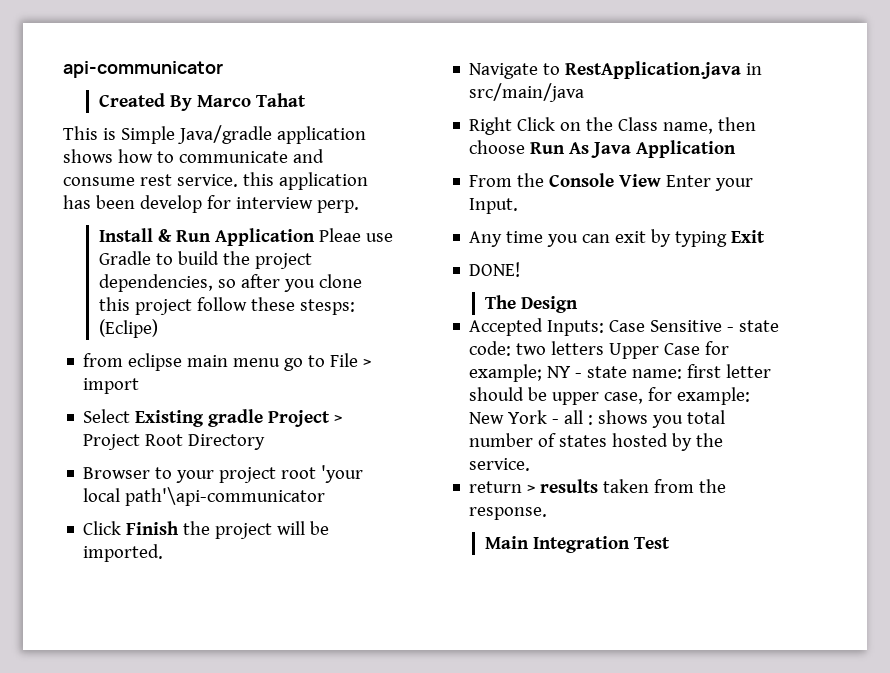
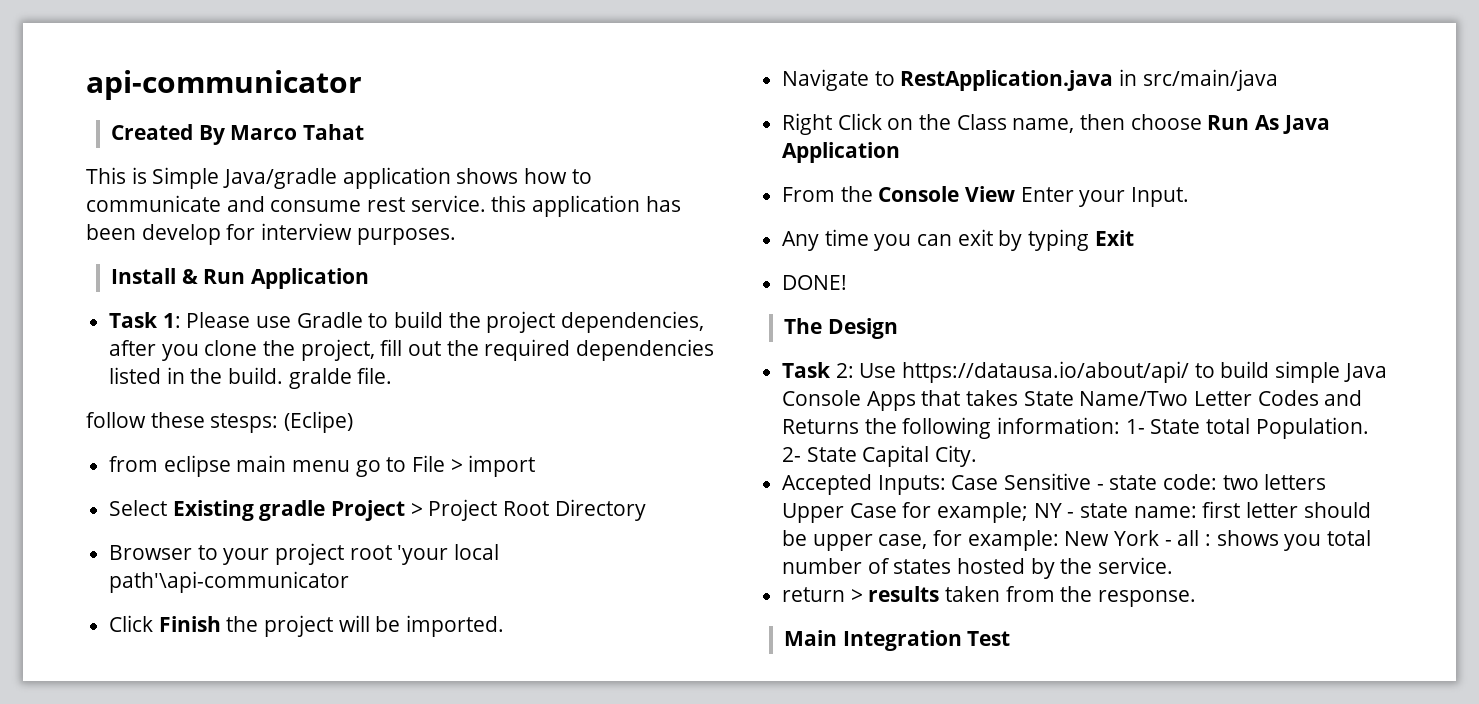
- This is Simple Java/gradle application shows how to communicate and consume rest service. this application has been develop for interview perp.
+ This is Simple Java/gradle application shows how to communicate and consume rest service. this application has been develop for interview purposes.
- Install & Run Application Pleae use Gradle to build the project dependencies, so after you clone this project follow these stesps: (Eclipe)
+ Install & Run Application
+ Task 1: Please use Gradle to build the project dependencies, after you clone the project, fill out the required dependencies listed in the build. gralde file.
+ follow these stesps: (Eclipe)
+ Task 2: Use https://datausa.io/about/api/ to build simple Java Console Apps that takes State Name/Two Letter Codes and Returns the following information: 1- State total Population. 2- State Capital City.

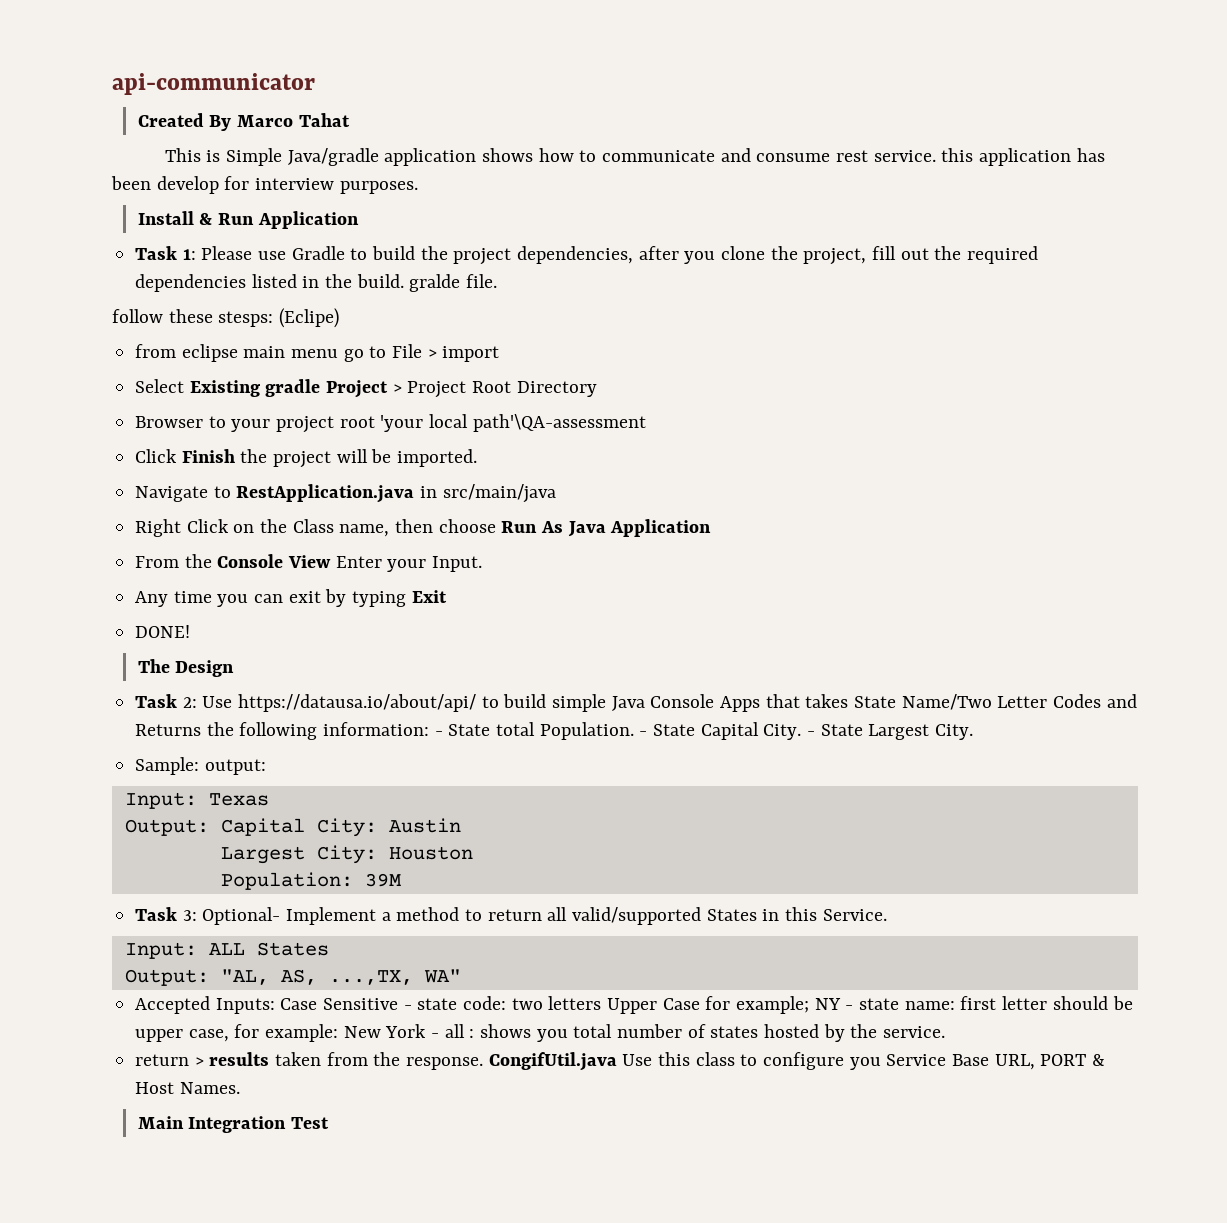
- Browser to your project root 'your local path'\api-communicator
+ Browser to your project root 'your local path'\QA-assessment
- Task 2: Use https://datausa.io/about/api/ to build simple Java Console Apps that takes State Name/Two Letter Codes and Returns the following information: 1- State total Population.
+ Task 2: Use https://datausa.io/about/api/ to build simple Java Console Apps that takes State Name/Two Letter Codes and Returns the following information: - State total Population.
- 2- State Capital City.
+ - State Capital City. - State Largest City.
+ Sample: output:
+ Input: Texas
+ Output: Capital City: Austin
+ Largest City: Houston
+ Population: 39M
+ Task 3: Optional- Implement a method to return all valid/supported States in this Service.
+ Input: ALL States
+ Output: "AL, AS, ...,TX, WA"
+ CongifUtil.java Use this class to configure you Service Base URL, PORT & Host Names.

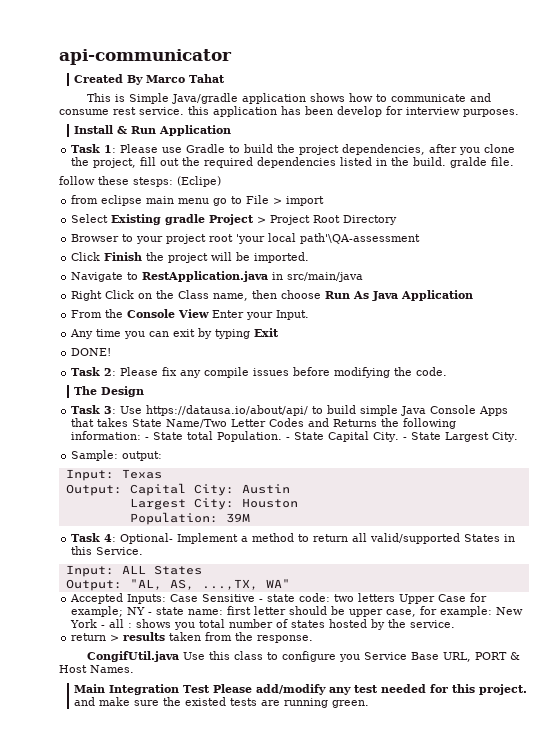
+ Task 2: Please fix any compile issues before modifying the code.
- Task 2: Use https://datausa.io/about/api/ to build simple Java Console Apps that takes State Name/Two Letter Codes and Returns the following information: - State total Population.
+ Task 3: Use https://datausa.io/about/api/ to build simple Java Console Apps that takes State Name/Two Letter Codes and Returns the following information: - State total Population.
- Task 3: Optional- Implement a method to return all valid/supported States in this Service.
+ Task 4: Optional- Implement a method to return all valid/supported States in this Service.
- return > results taken from the response. CongifUtil.java Use this class to configure you Service Base URL, PORT & Host Names.
+ return > results taken from the response.
+ CongifUtil.java Use this class to configure you Service Base URL, PORT & Host Names.
- Main Integration Test
+ Main Integration Test Please add/modify any test needed for this project. and make sure the existed tests are running green.

